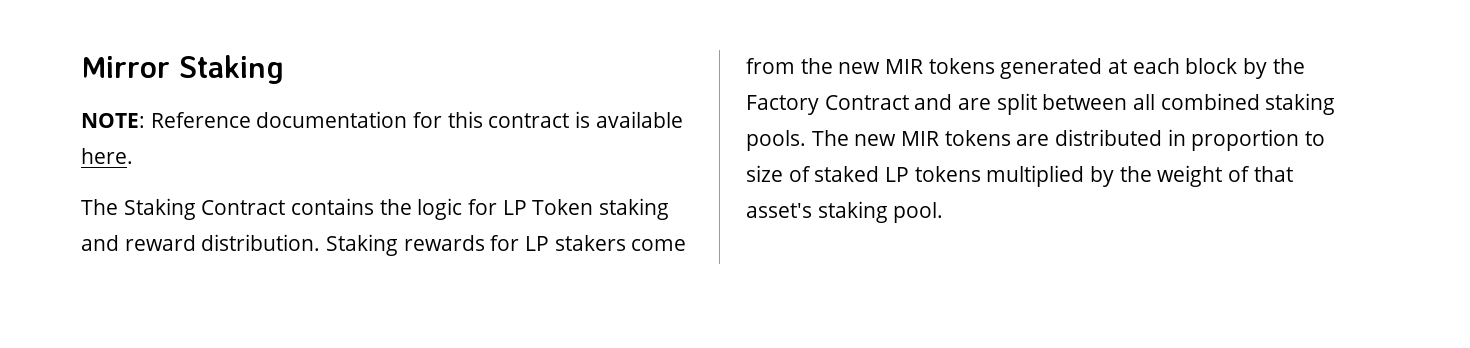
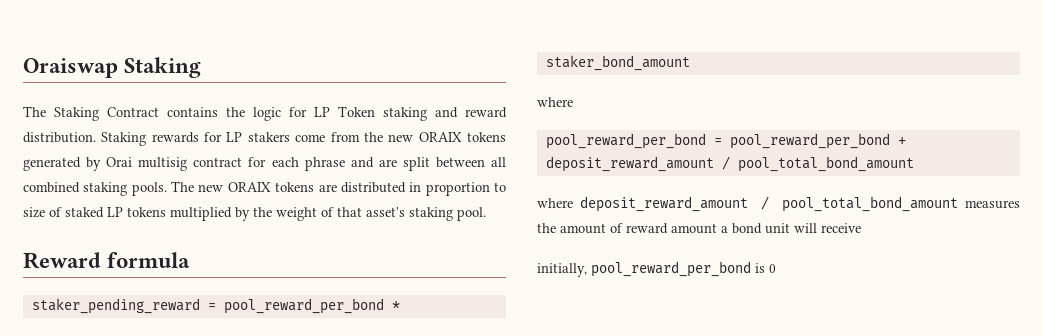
- Mirror Staking
- NOTE: Reference documentation for this contract is available here.
+ Oraiswap Staking
- Staking rewards for LP stakers come from the new MIR tokens generated at each block by the Factory Contract and are split between all combined staking pools.
+ Staking rewards for LP stakers come from the new ORAIX tokens generated by Orai multisig contract for each phrase and are split between all combined staking pools.
- The new MIR tokens are distributed in proportion to size of staked LP tokens multiplied by the weight of that asset's staking pool.
+ The new ORAIX tokens are distributed in proportion to size of staked LP tokens multiplied by the weight of that asset's staking pool.
+ Reward formula
+ staker_pending_reward = pool_reward_per_bond * staker_bond_amount
+ where
+ pool_reward_per_bond = pool_reward_per_bond + deposit_reward_amount / pool_total_bond_amount
+ where deposit_reward_amount / pool_total_bond_amount measures the amount of reward amount a bond unit will receive
+ initially, pool_reward_per_bond is 0

